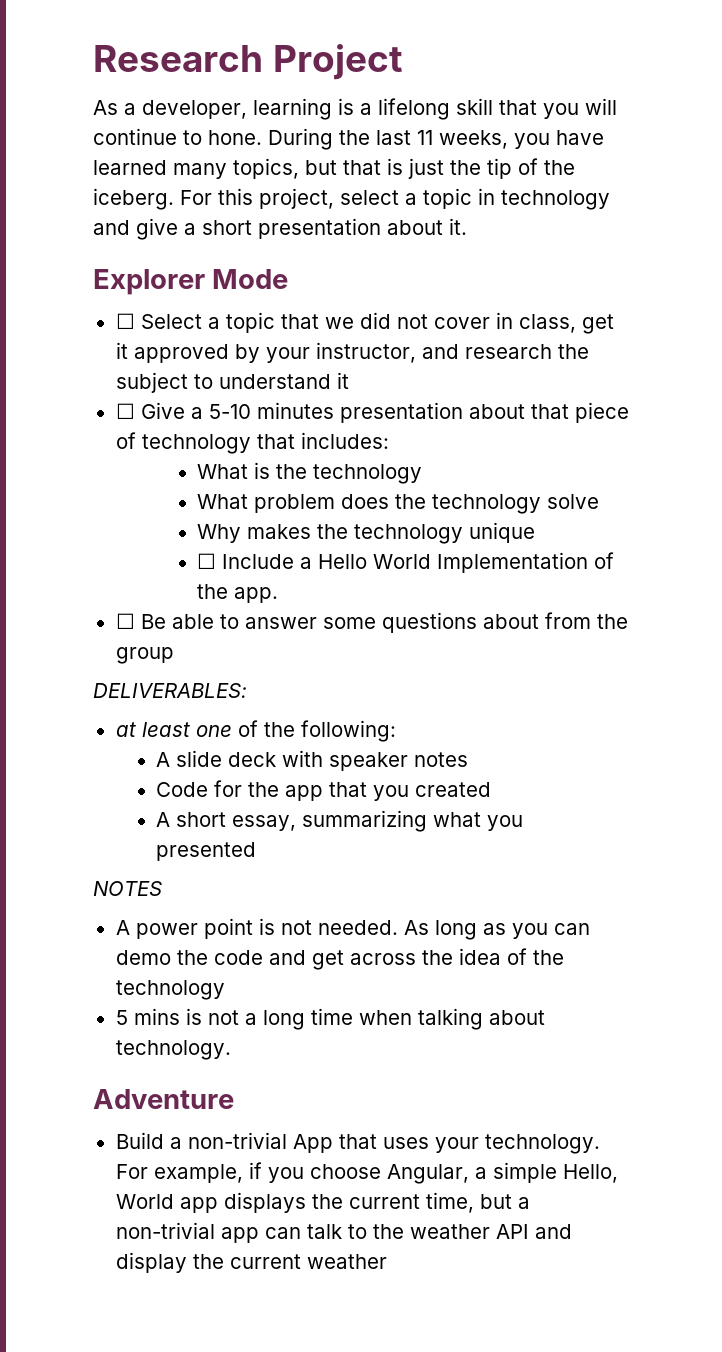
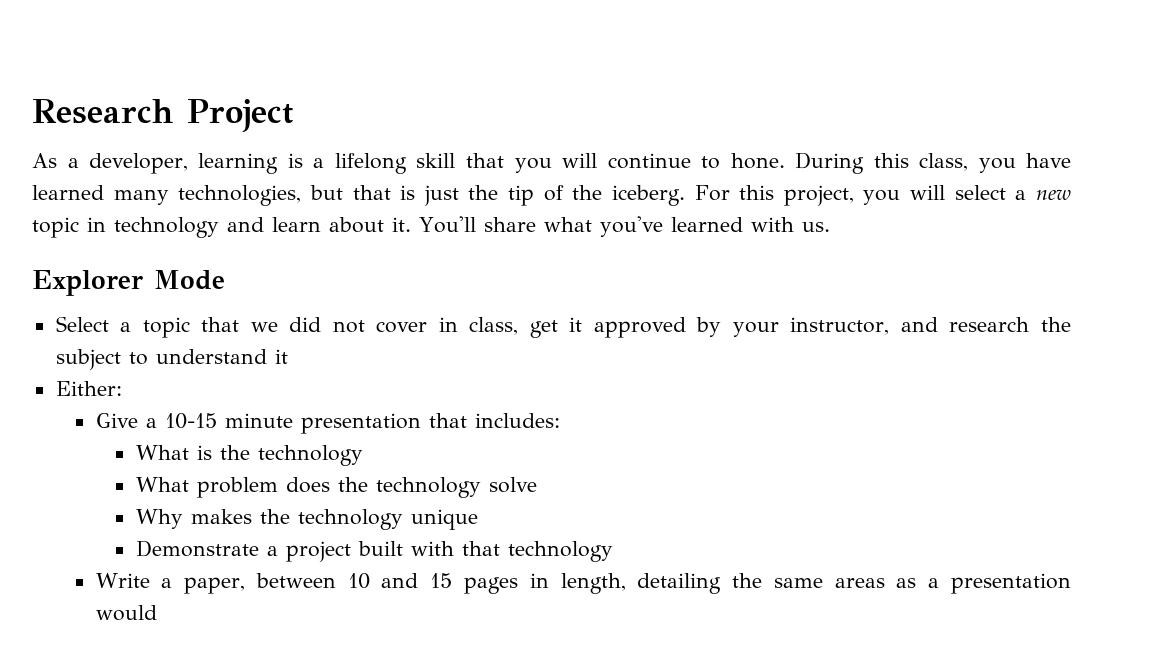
- During the last 11 weeks, you have learned many topics, but that is just the tip of the iceberg.
+ During this class, you have learned many technologies, but that is just the tip of the iceberg.
- For this project, select a topic in technology and give a short presentation about it.
+ For this project, you will select a new topic in technology and learn about it. You'll share what you've learned with us.
- ☐ Select a topic that we did not cover in class, get it approved by your instructor, and research the subject to understand it
+ Select a topic that we did not cover in class, get it approved by your instructor, and research the subject to understand it
- ☐ Give a 5-10 minutes presentation about that piece of technology that includes:
+ Either:
+ Give a 10-15 minute presentation that includes:
- ☐ Include a Hello World Implementation of the app.
- ☐ Be able to answer some questions about from the group
- DELIVERABLES:
- at least one of the following:
- A slide deck with speaker notes
- Code for the app that you created
- A short essay, summarizing what you presented
- NOTES
- A power point is not needed. As long as you can demo the code and get across the idea of the technology
- 5 mins is not a long time when talking about technology.
- Adventure
- Build a non-trivial App that uses your technology. For example, if you choose Angular, a simple Hello, World app displays the current time, but a non-trivial app can talk to the weather API and display the current weather
+ Demonstrate a project built with that technology
+ Write a paper, between 10 and 15 pages in length, detailing the same areas as a presentation would

